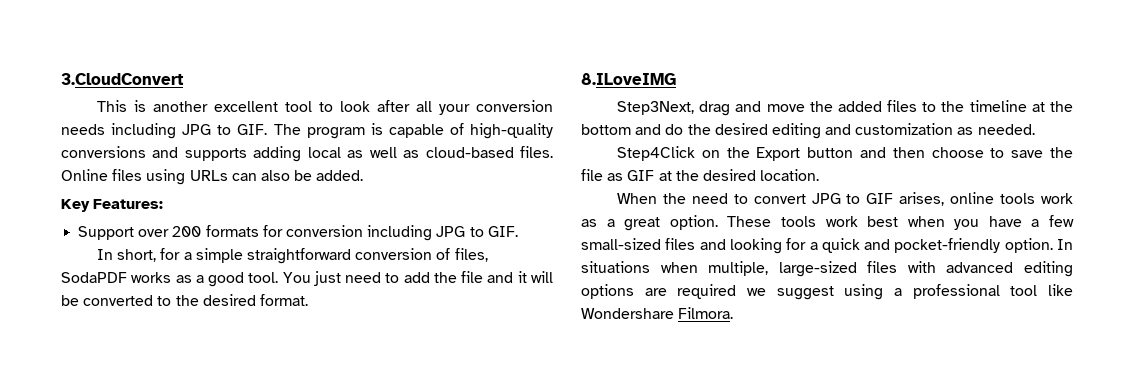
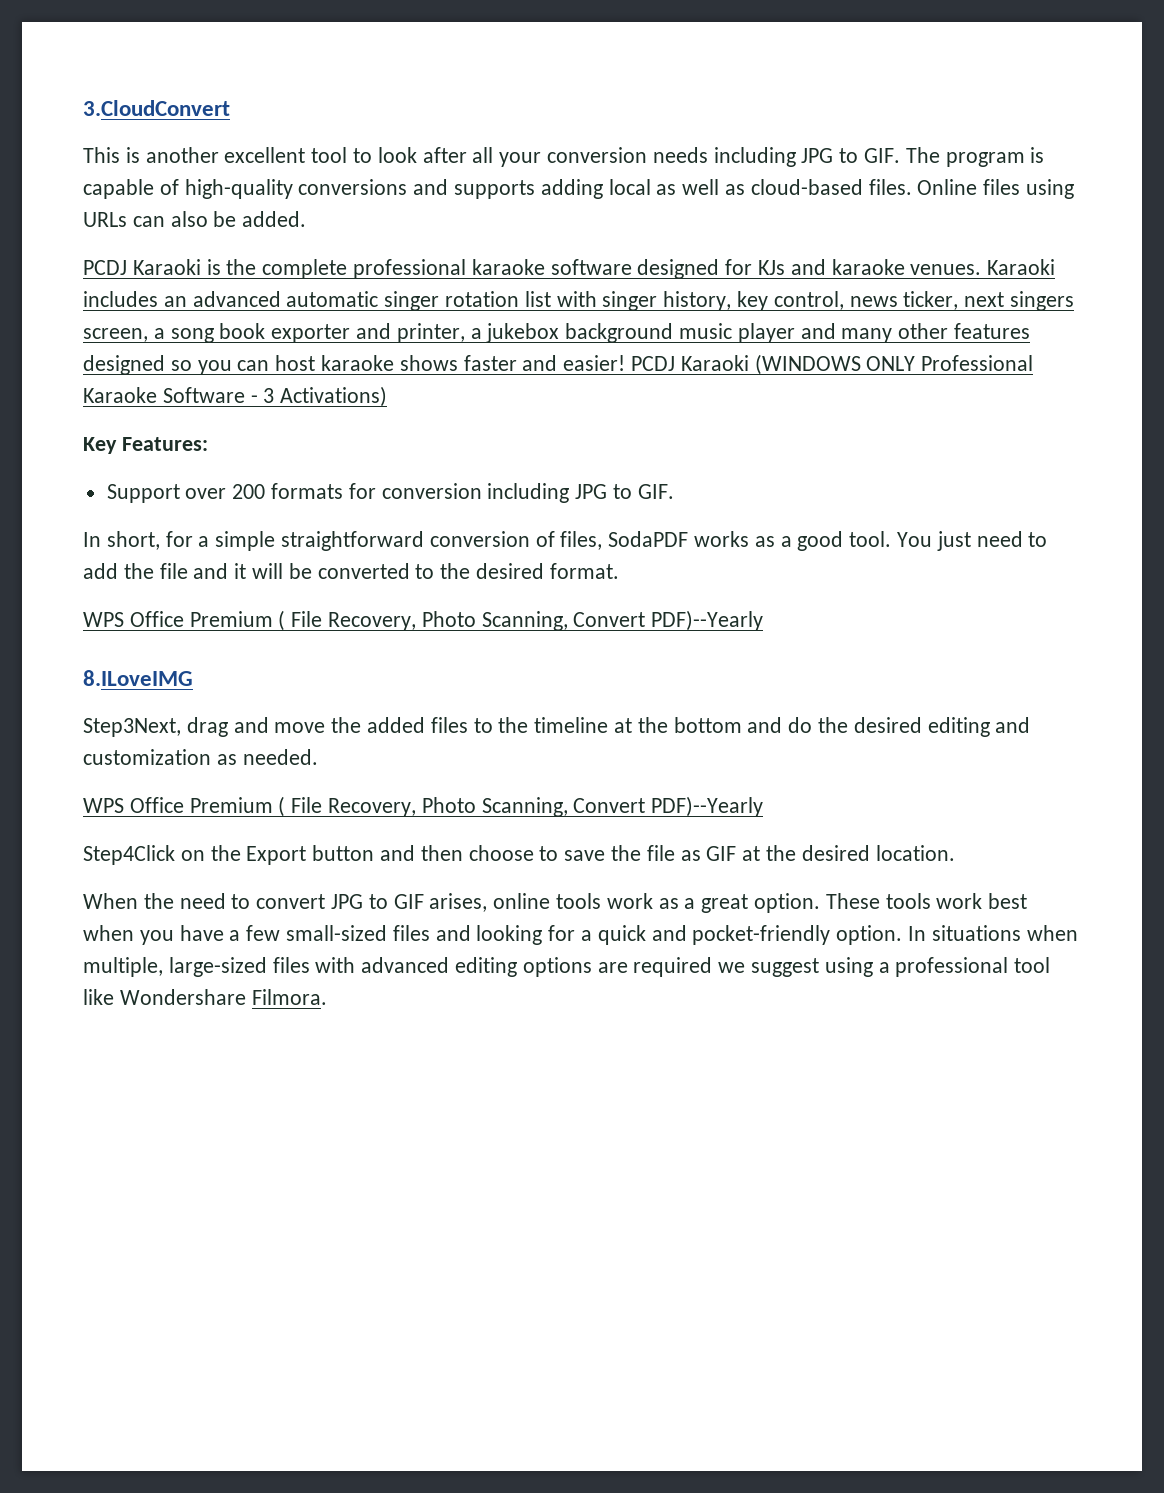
+ PCDJ Karaoki is the complete professional karaoke software designed for KJs and karaoke venues. Karaoki includes an advanced automatic singer rotation list with singer history, key control, news ticker, next singers screen, a song book exporter and printer, a jukebox background music player and many other features designed so you can host karaoke shows faster and easier! PCDJ Karaoki (WINDOWS ONLY Professional Karaoke Software - 3 Activations)
  You just need to add the file and it will be converted to the desired format.
+ WPS Office Premium ( File Recovery, Photo Scanning, Convert PDF)--Yearly
  Step3Next, drag and move the added files to the timeline at the bottom and do the desired editing and customization as needed.
+ WPS Office Premium ( File Recovery, Photo Scanning, Convert PDF)--Yearly

